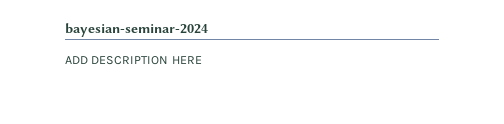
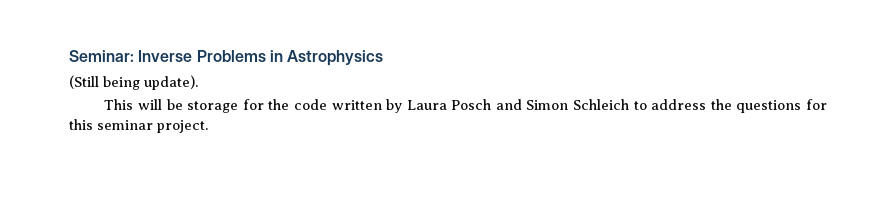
- bayesian-seminar-2024
- ADD DESCRIPTION HERE
+ Seminar: Inverse Problems in Astrophysics
+ (Still being update).
+ This will be storage for the code written by Laura Posch and Simon Schleich to address the questions for this seminar project.

